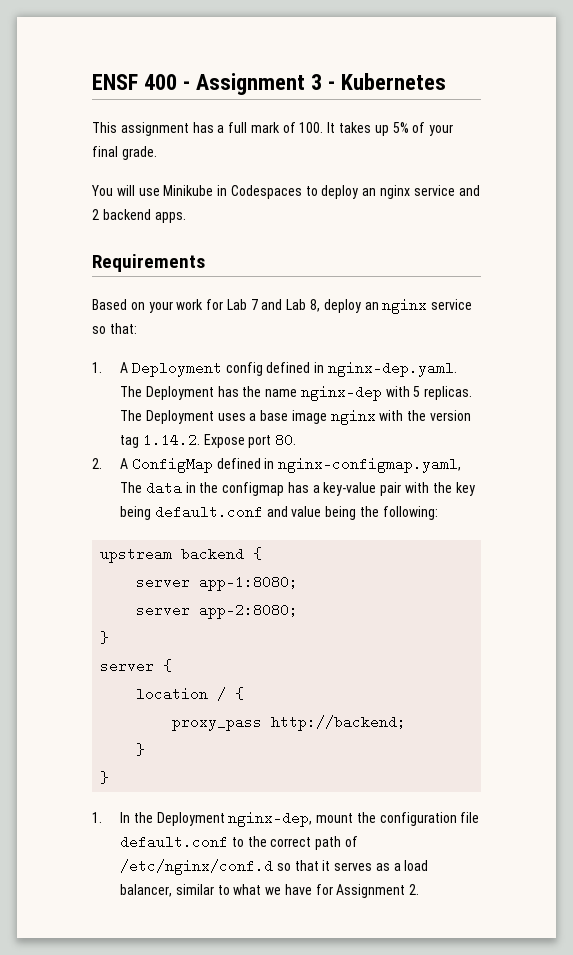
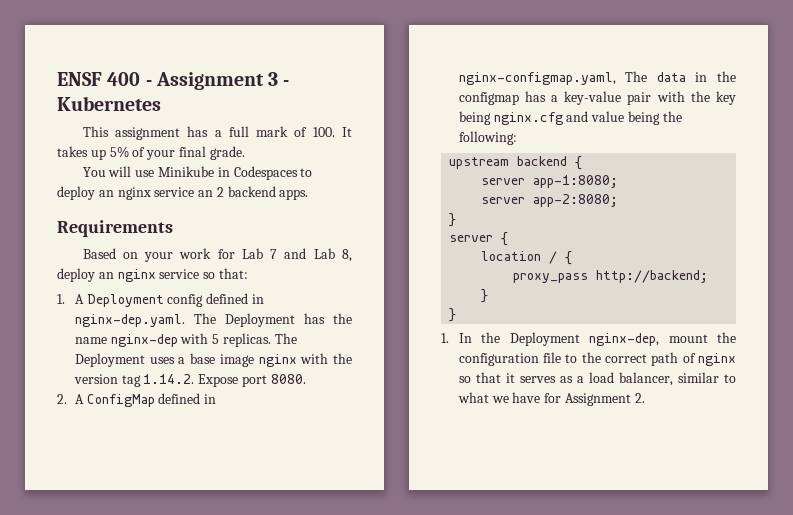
- You will use Minikube in Codespaces to deploy an nginx service and 2 backend apps.
+ You will use Minikube in Codespaces to deploy an nginx service an 2 backend apps.
- The Deployment uses a base image nginx with the version tag 1.14.2. Expose port 80.
+ The Deployment uses a base image nginx with the version tag 1.14.2. Expose port 8080.
- 2. A ConfigMap defined in nginx-configmap.yaml, The data in the configmap has a key-value pair with the key being default.conf and value being the following:
+ 2. A ConfigMap defined in nginx-configmap.yaml, The data in the configmap has a key-value pair with the key being nginx.cfg and value being the following:
- 1. In the Deployment nginx-dep, mount the configuration file default.conf to the correct path of /etc/nginx/conf.d so that it serves as a load balancer, similar to what we have for Assignment 2.
+ 1. In the Deployment nginx-dep, mount the configuration file to the correct path of nginx so that it serves as a load balancer, similar to what we have for Assignment 2.

